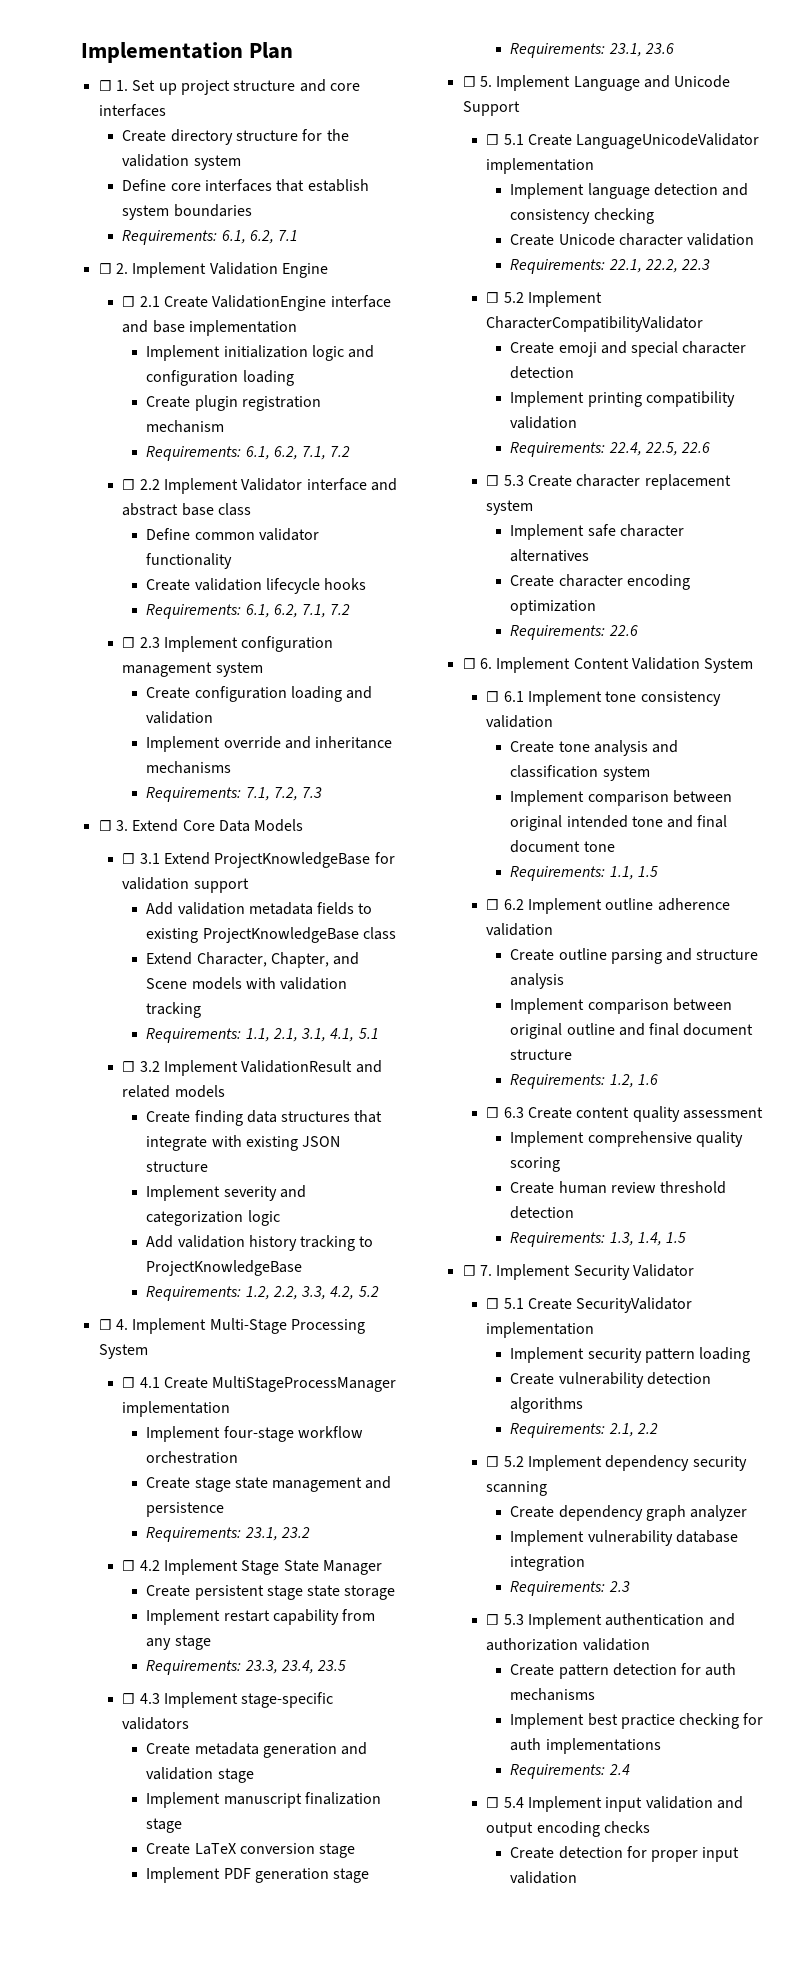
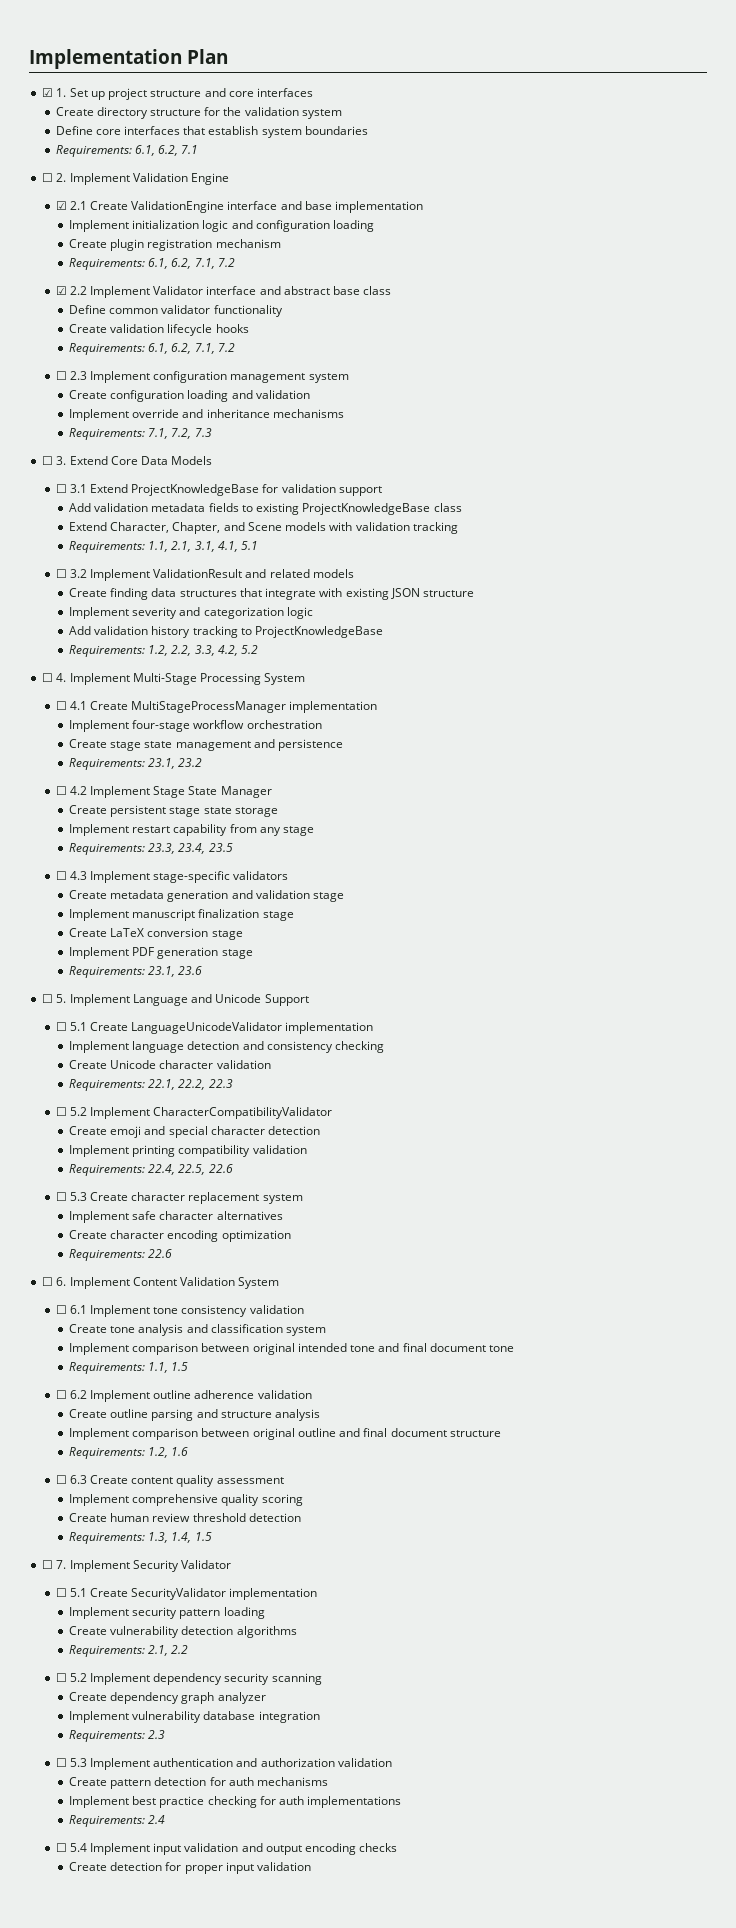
- ☐ 1. Set up project structure and core interfaces
+ ☑ 1. Set up project structure and core interfaces
- ☐ 2.1 Create ValidationEngine interface and base implementation
+ ☑ 2.1 Create ValidationEngine interface and base implementation
- ☐ 2.2 Implement Validator interface and abstract base class
+ ☑ 2.2 Implement Validator interface and abstract base class

